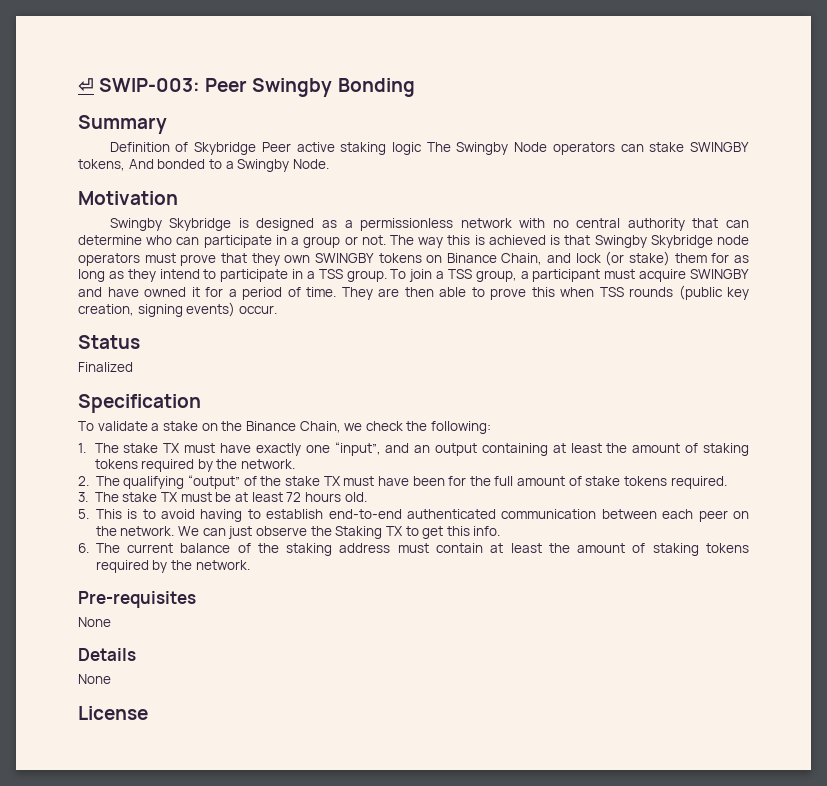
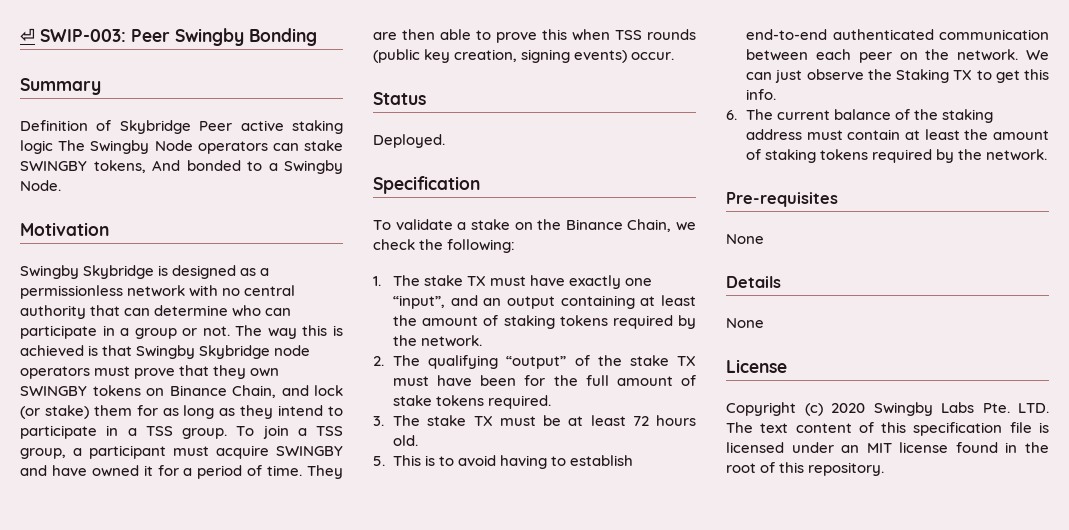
- Finalized
+ Deployed.
+ Copyright (c) 2020 Swingby Labs Pte. LTD. The text content of this specification file is licensed under an MIT license found in the root of this repository.

